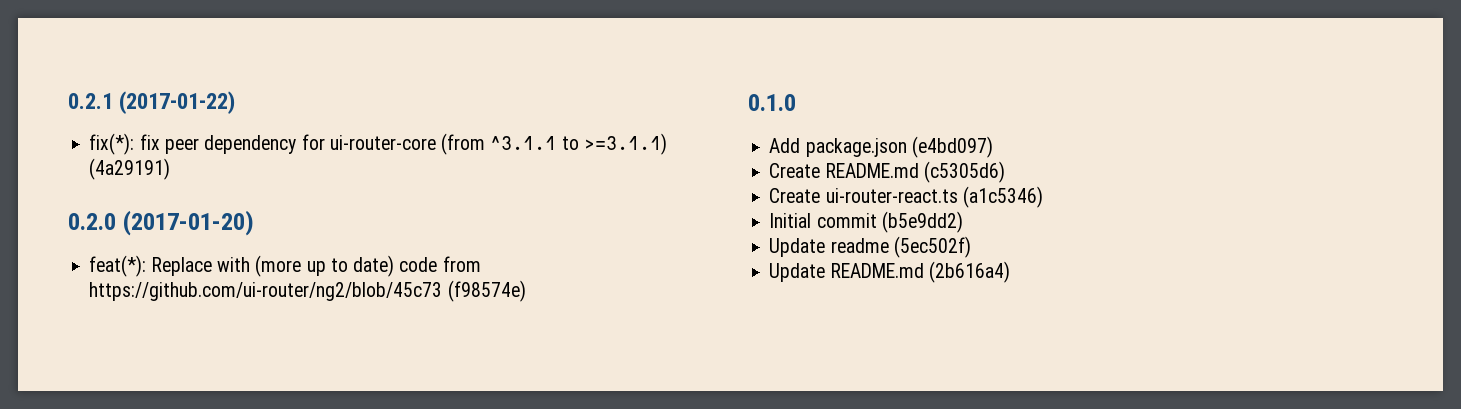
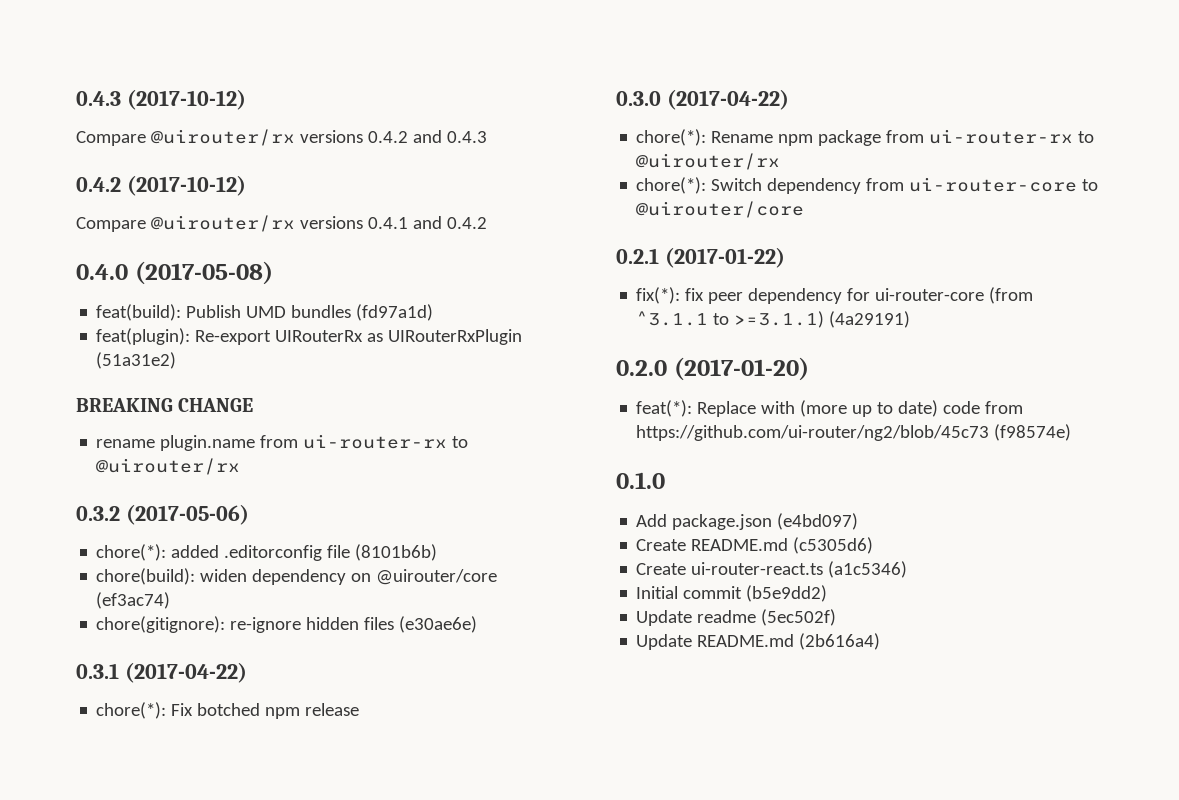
+ 0.4.3 (2017-10-12)
+ Compare @uirouter/rx versions 0.4.2 and 0.4.3
+ 0.4.2 (2017-10-12)
+ Compare @uirouter/rx versions 0.4.1 and 0.4.2
+ 0.4.0 (2017-05-08)
+ feat(build): Publish UMD bundles (fd97a1d)
+ feat(plugin): Re-export UIRouterRx as UIRouterRxPlugin (51a31e2)
+ BREAKING CHANGE
+ rename plugin.name from ui-router-rx to @uirouter/rx
+ 0.3.2 (2017-05-06)
+ chore(*): added .editorconfig file (8101b6b)
+ chore(build): widen dependency on @uirouter/core (ef3ac74)
+ chore(gitignore): re-ignore hidden files (e30ae6e)
+ 0.3.1 (2017-04-22)
+ chore(*): Fix botched npm release
+ 0.3.0 (2017-04-22)
+ chore(*): Rename npm package from ui-router-rx to @uirouter/rx
+ chore(*): Switch dependency from ui-router-core to @uirouter/core

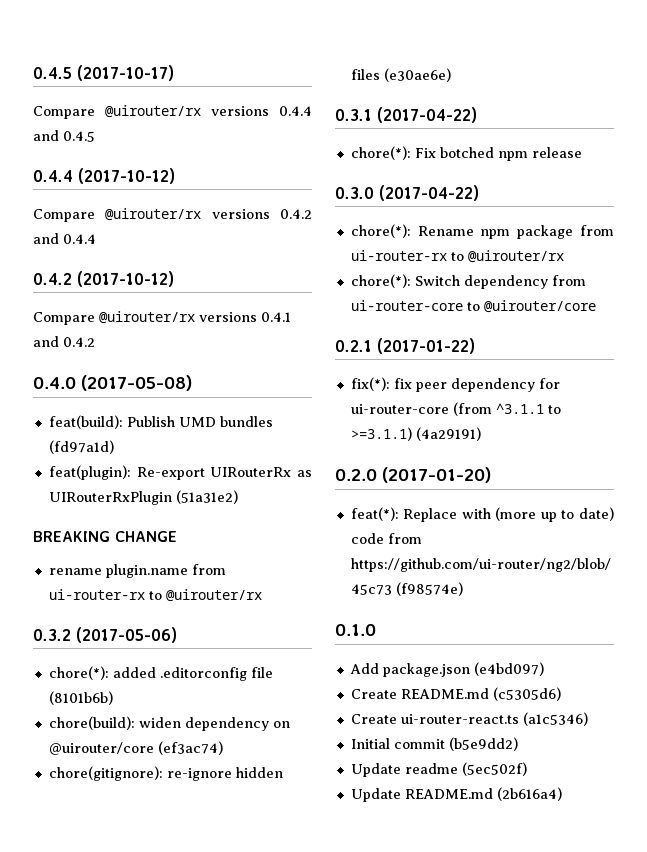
- 0.4.3 (2017-10-12)
+ 0.4.5 (2017-10-17)
+ Compare @uirouter/rx versions 0.4.4 and 0.4.5
+ 0.4.4 (2017-10-12)
- Compare @uirouter/rx versions 0.4.2 and 0.4.3
+ Compare @uirouter/rx versions 0.4.2 and 0.4.4

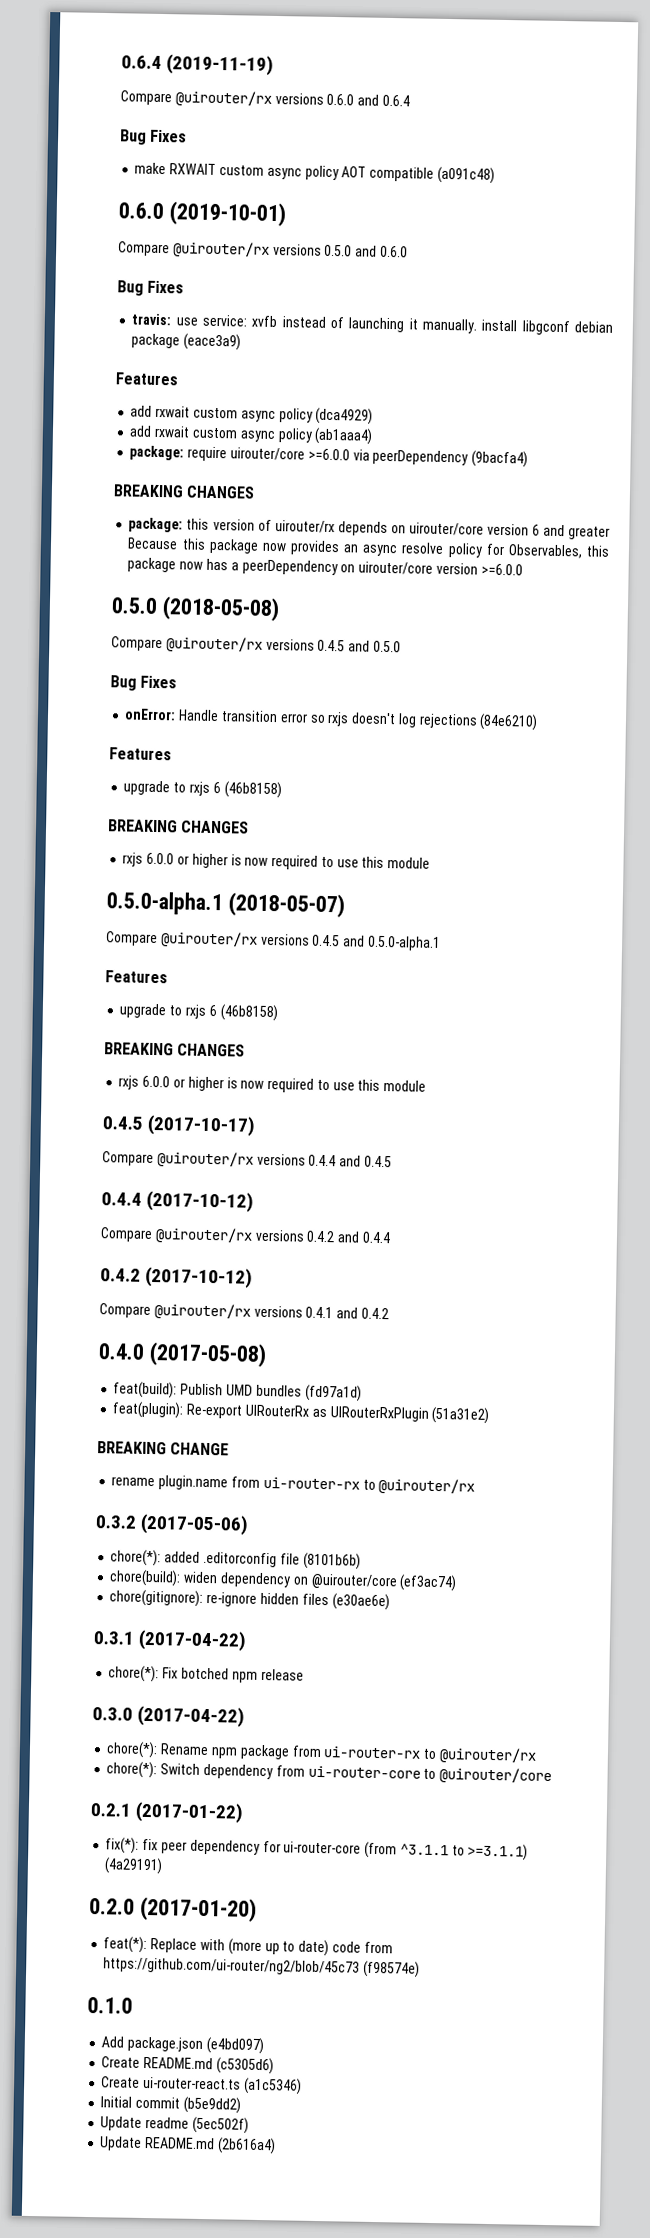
+ 0.6.4 (2019-11-19)
+ Compare @uirouter/rx versions 0.6.0 and 0.6.4
+ Bug Fixes
+ make RXWAIT custom async policy AOT compatible (a091c48)
+ 0.6.0 (2019-10-01)
+ Compare @uirouter/rx versions 0.5.0 and 0.6.0
+ Bug Fixes
+ travis: use service: xvfb instead of launching it manually. install libgconf debian package (eace3a9)
+ Features
+ add rxwait custom async policy (dca4929)
+ add rxwait custom async policy (ab1aaa4)
+ package: require uirouter/core >=6.0.0 via peerDependency (9bacfa4)
+ BREAKING CHANGES
+ package: this version of uirouter/rx depends on uirouter/core version 6 and greater Because this package now provides an async resolve policy for Observables, this package now has a peerDependency on uirouter/core version >=6.0.0
+ 0.5.0 (2018-05-08)
+ Compare @uirouter/rx versions 0.4.5 and 0.5.0
+ Bug Fixes
+ onError: Handle transition error so rxjs doesn't log rejections (84e6210)
+ Features
+ upgrade to rxjs 6 (46b8158)
+ BREAKING CHANGES
+ rxjs 6.0.0 or higher is now required to use this module
+ 0.5.0-alpha.1 (2018-05-07)
+ Compare @uirouter/rx versions 0.4.5 and 0.5.0-alpha.1
+ Features
+ upgrade to rxjs 6 (46b8158)
+ BREAKING CHANGES
+ rxjs 6.0.0 or higher is now required to use this module

